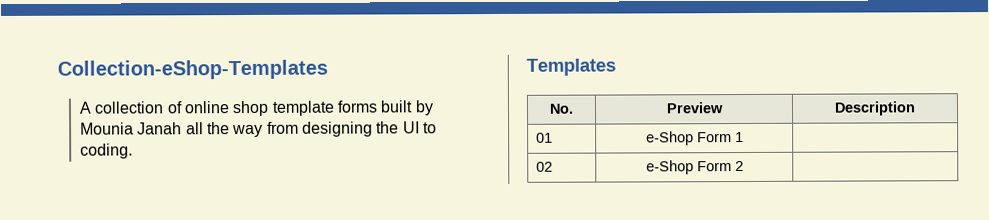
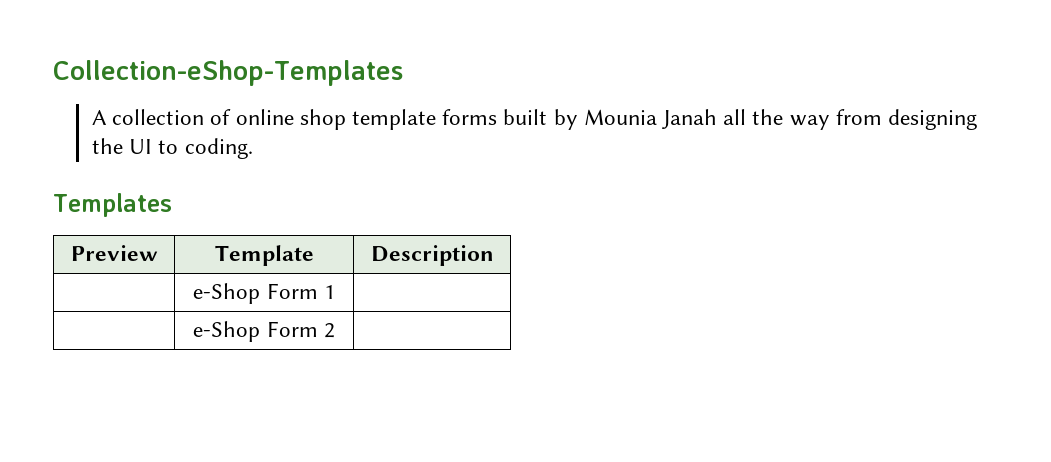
- No. | Preview | Description
+ Preview | Template | Description
- 01 | e-Shop Form 1 |
+ | e-Shop Form 1 |
- 02 | e-Shop Form 2 |
+ | e-Shop Form 2 |

